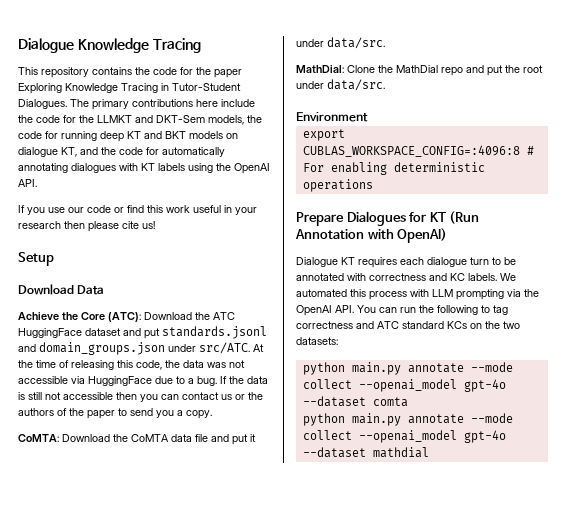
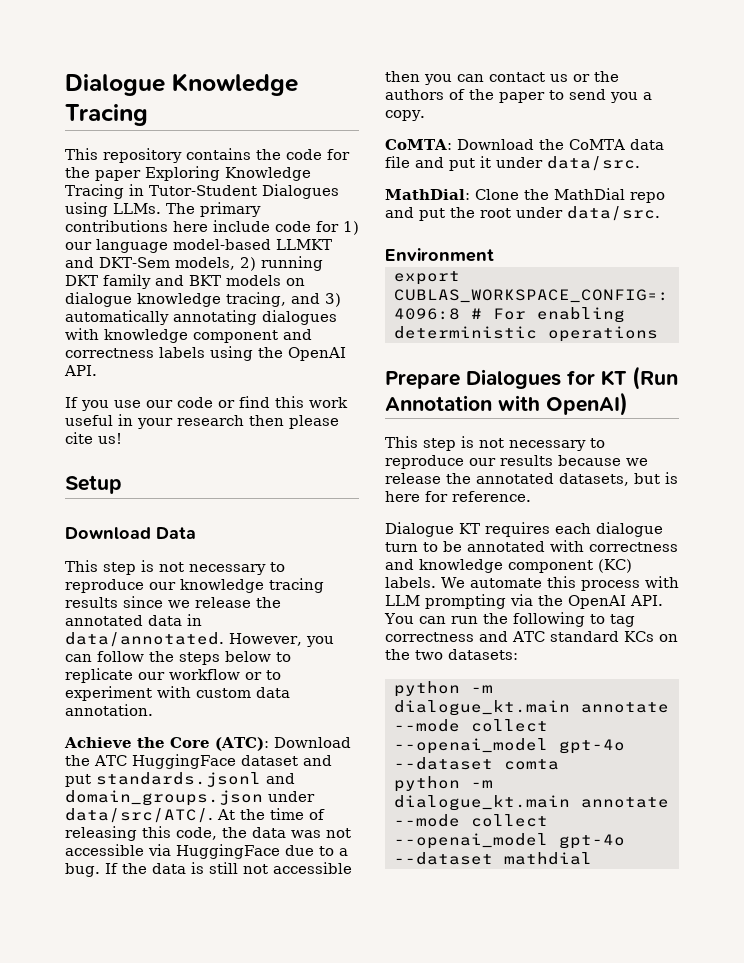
- This repository contains the code for the paper Exploring Knowledge Tracing in Tutor-Student Dialogues.
+ This repository contains the code for the paper Exploring Knowledge Tracing in Tutor-Student Dialogues using LLMs.
- The primary contributions here include the code for the LLMKT and DKT-Sem models, the code for running deep KT and BKT models on dialogue KT, and the code for automatically annotating dialogues with KT labels using the OpenAI API.
+ The primary contributions here include code for 1) our language model-based LLMKT and DKT-Sem models, 2) running DKT family and BKT models on dialogue knowledge tracing, and 3) automatically annotating dialogues with knowledge component and correctness labels using the OpenAI API.
+ This step is not necessary to reproduce our knowledge tracing results since we release the annotated data in data/annotated. However, you can follow the steps below to replicate our workflow or to experiment with custom data annotation.
- Achieve the Core (ATC): Download the ATC HuggingFace dataset and put standards.jsonl and domain_groups.json under src/ATC.
+ Achieve the Core (ATC): Download the ATC HuggingFace dataset and put standards.jsonl and domain_groups.json under data/src/ATC/.
+ This step is not necessary to reproduce our results because we release the annotated datasets, but is here for reference.
- Dialogue KT requires each dialogue turn to be annotated with correctness and KC labels.
+ Dialogue KT requires each dialogue turn to be annotated with correctness and knowledge component (KC) labels.
- We automated this process with LLM prompting via the OpenAI API. You can run the following to tag correctness and ATC standard KCs on the two datasets:
+ We automate this process with LLM prompting via the OpenAI API. You can run the following to tag correctness and ATC standard KCs on the two datasets:
- python main.py annotate --mode collect --openai_model gpt-4o --dataset comta
+ python -m dialogue_kt.main annotate --mode collect --openai_model gpt-4o --dataset comta
- python main.py annotate --mode collect --openai_model gpt-4o --dataset mathdial
+ python -m dialogue_kt.main annotate --mode collect --openai_model gpt-4o --dataset mathdial

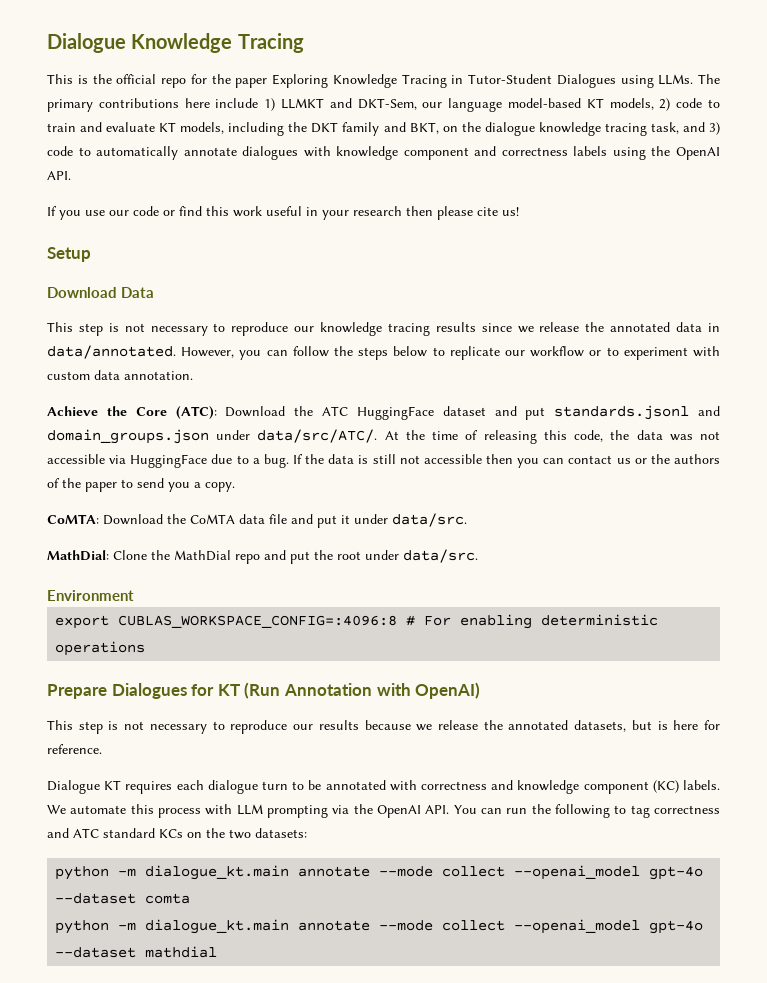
- This repository contains the code for the paper Exploring Knowledge Tracing in Tutor-Student Dialogues using LLMs.
+ This is the official repo for the paper Exploring Knowledge Tracing in Tutor-Student Dialogues using LLMs.
- The primary contributions here include code for 1) our language model-based LLMKT and DKT-Sem models, 2) running DKT family and BKT models on dialogue knowledge tracing, and 3) automatically annotating dialogues with knowledge component and correctness labels using the OpenAI API.
+ The primary contributions here include 1) LLMKT and DKT-Sem, our language model-based KT models, 2) code to train and evaluate KT models, including the DKT family and BKT, on the dialogue knowledge tracing task, and 3) code to automatically annotate dialogues with knowledge component and correctness labels using the OpenAI API.

